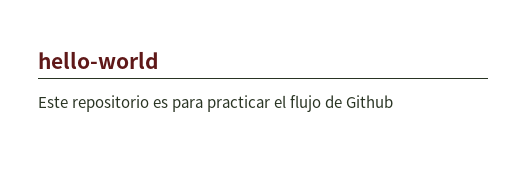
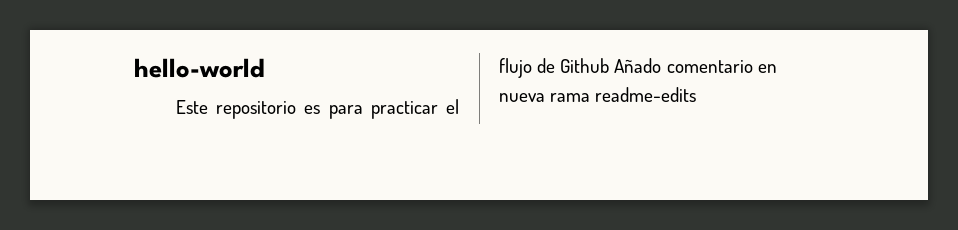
- Este repositorio es para practicar el flujo de Github
+ Este repositorio es para practicar el flujo de Github Añado comentario en nueva rama readme-edits

